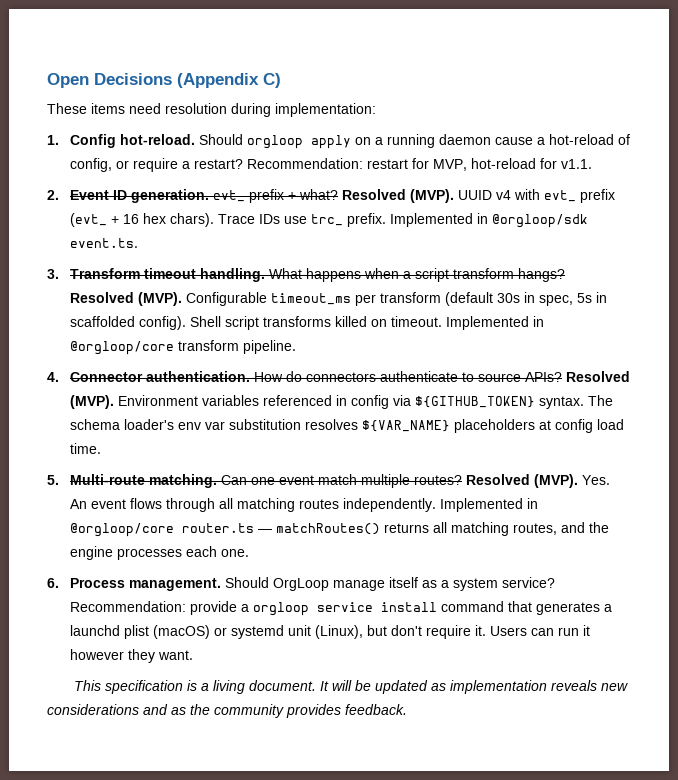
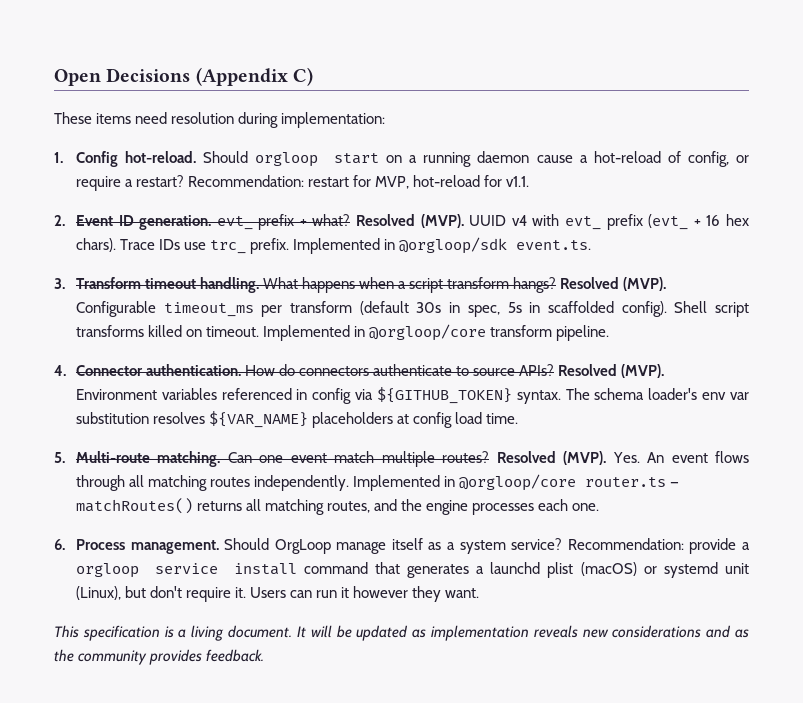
- Should orgloop apply on a running daemon cause a hot-reload of config, or require a restart?
+ Should orgloop start on a running daemon cause a hot-reload of config, or require a restart?

